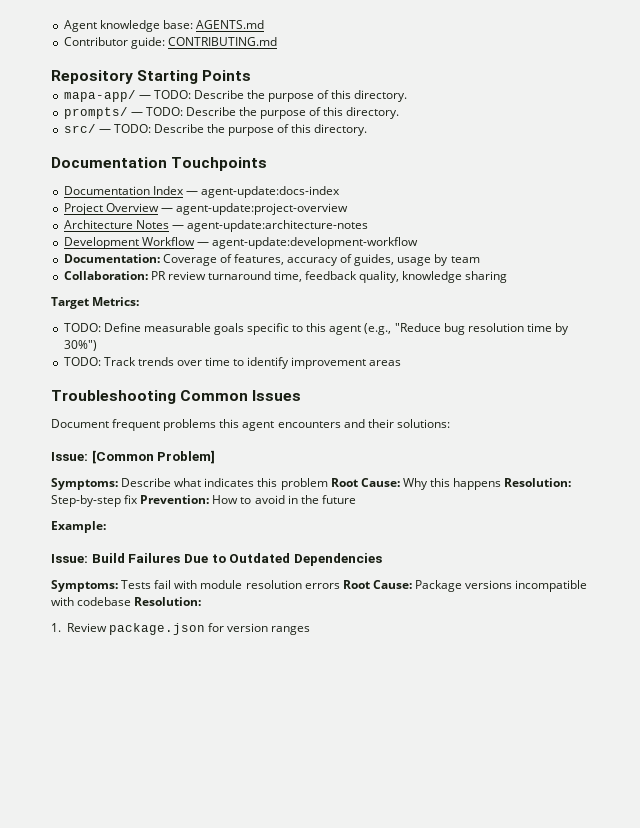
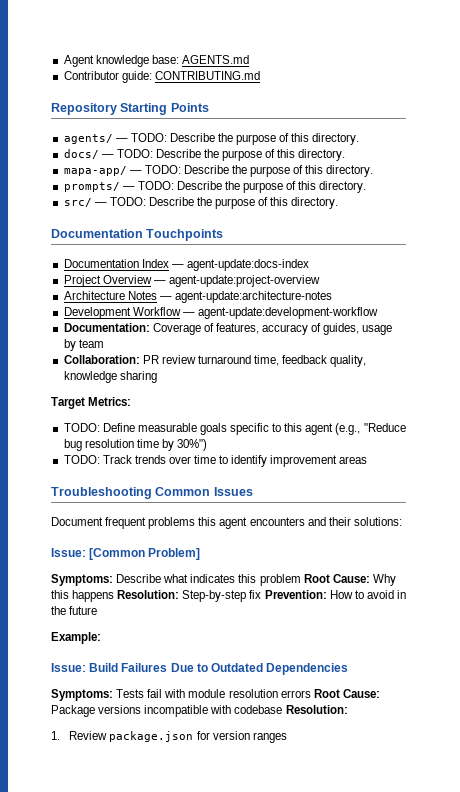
+ agents/ — TODO: Describe the purpose of this directory.
+ docs/ — TODO: Describe the purpose of this directory.

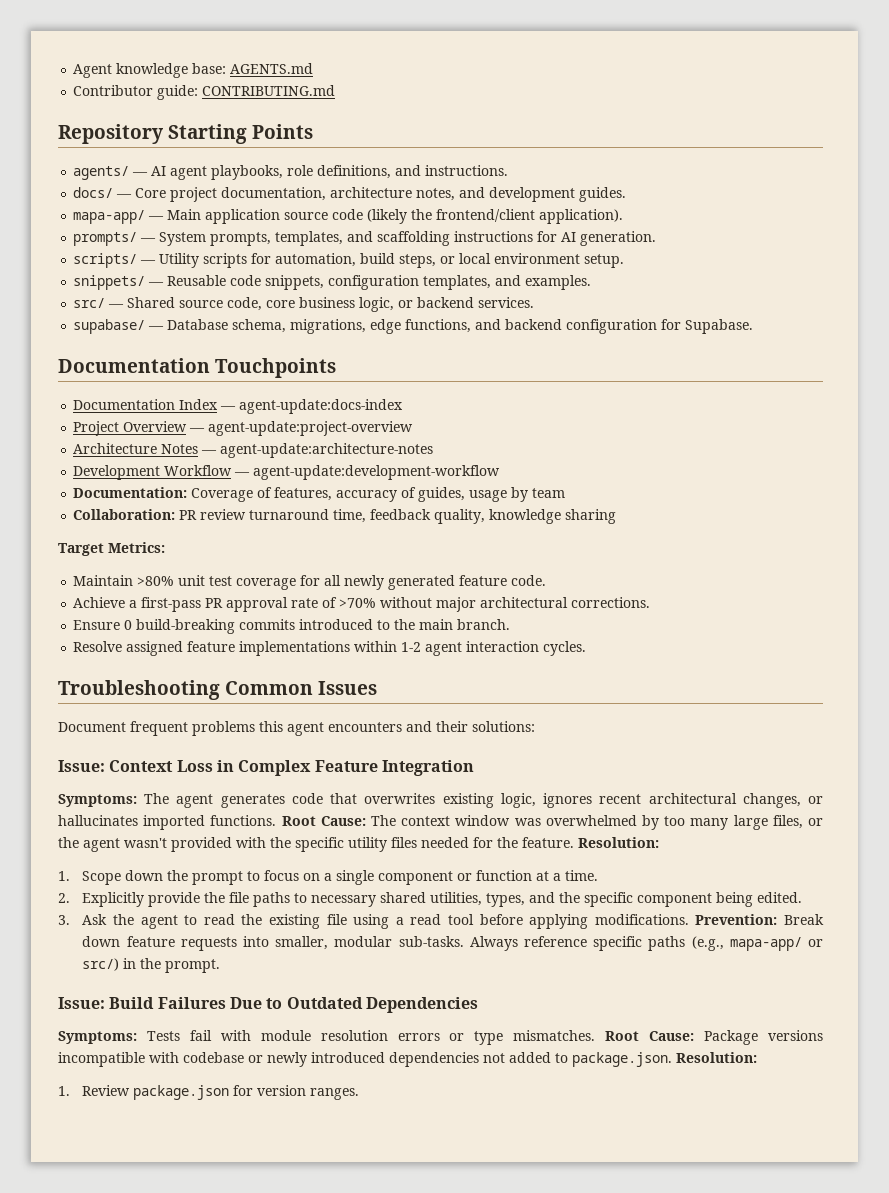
- agents/ — TODO: Describe the purpose of this directory.
- docs/ — TODO: Describe the purpose of this directory.
- mapa-app/ — TODO: Describe the purpose of this directory.
- prompts/ — TODO: Describe the purpose of this directory.
- src/ — TODO: Describe the purpose of this directory.
+ agents/ — AI agent playbooks, role definitions, and instructions.
+ docs/ — Core project documentation, architecture notes, and development guides.
+ mapa-app/ — Main application source code (likely the frontend/client application).
+ prompts/ — System prompts, templates, and scaffolding instructions for AI generation.
+ scripts/ — Utility scripts for automation, build steps, or local environment setup.
+ snippets/ — Reusable code snippets, configuration templates, and examples.
+ src/ — Shared source code, core business logic, or backend services.
+ supabase/ — Database schema, migrations, edge functions, and backend configuration for Supabase.
- TODO: Define measurable goals specific to this agent (e.g., "Reduce bug resolution time by 30%")
- TODO: Track trends over time to identify improvement areas
+ Maintain >80% unit test coverage for all newly generated feature code.
+ Achieve a first-pass PR approval rate of >70% without major architectural corrections.
+ Ensure 0 build-breaking commits introduced to the main branch.
+ Resolve assigned feature implementations within 1-2 agent interaction cycles.
- Issue: [Common Problem]
- Symptoms: Describe what indicates this problem Root Cause: Why this happens Resolution: Step-by-step fix Prevention: How to avoid in the future
- Example:
+ Issue: Context Loss in Complex Feature Integration
+ Symptoms: The agent generates code that overwrites existing logic, ignores recent architectural changes, or hallucinates imported functions. Root Cause: The context window was overwhelmed by too many large files, or the agent wasn't provided with the specific utility files needed for the feature. Resolution:
+ 1. Scope down the prompt to focus on a single component or function at a time.
+ 2. Explicitly provide the file paths to necessary shared utilities, types, and the specific component being edited.
+ 3. Ask the agent to read the existing file using a read tool before applying modifications. Prevention: Break down feature requests into smaller, modular sub-tasks. Always reference specific paths (e.g., mapa-app/ or src/) in the prompt.
- Symptoms: Tests fail with module resolution errors Root Cause: Package versions incompatible with codebase Resolution:
+ Symptoms: Tests fail with module resolution errors or type mismatches. Root Cause: Package versions incompatible with codebase or newly introduced dependencies not added to package.json. Resolution:
- 1. Review package.json for version ranges
+ 1. Review package.json for version ranges.

